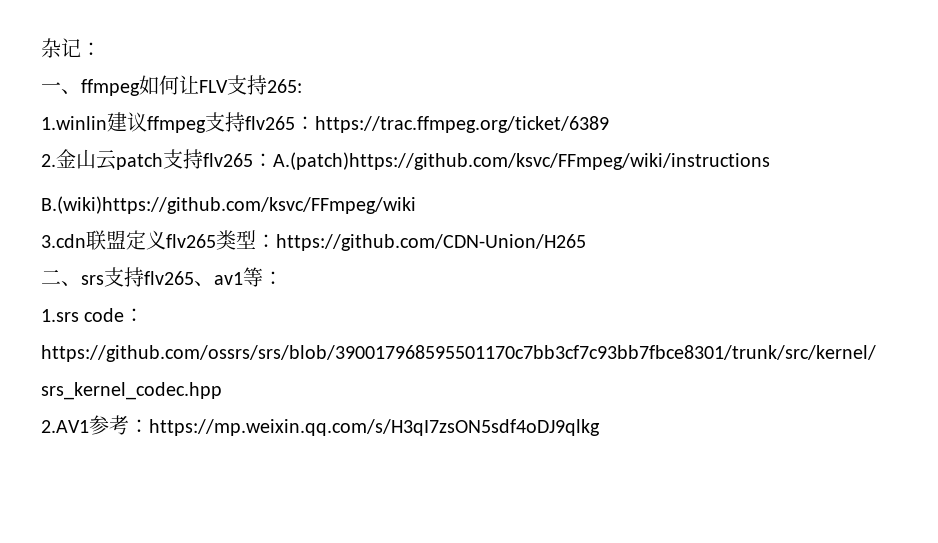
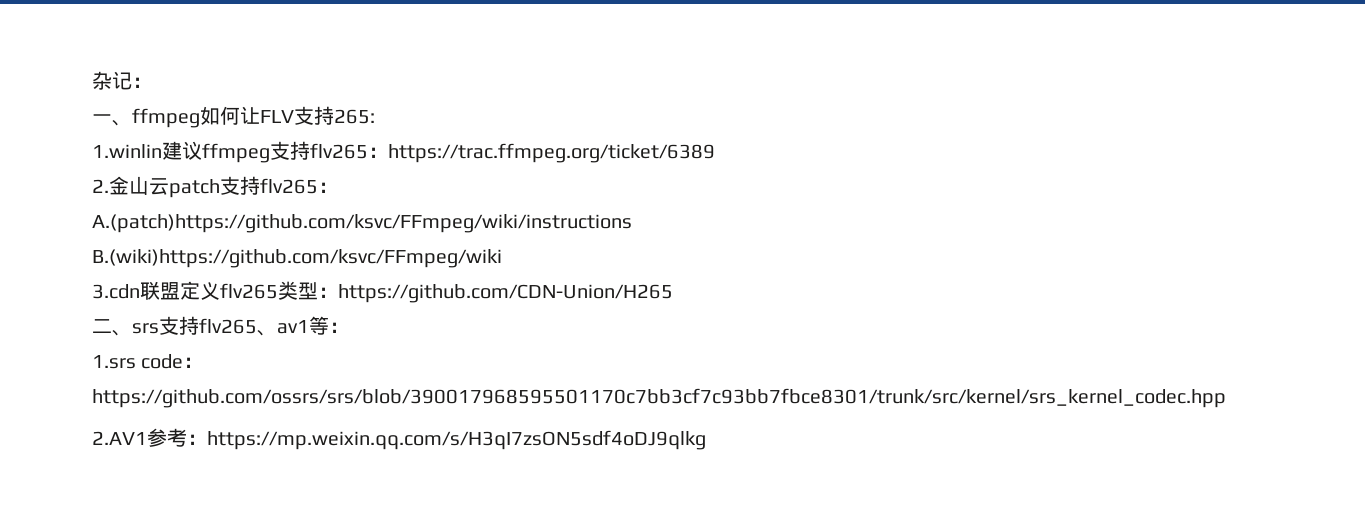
- 2.金山云patch支持flv265：A.(patch)https://github.com/ksvc/FFmpeg/wiki/instructions
+ 2.金山云patch支持flv265：
+ A.(patch)https://github.com/ksvc/FFmpeg/wiki/instructions

